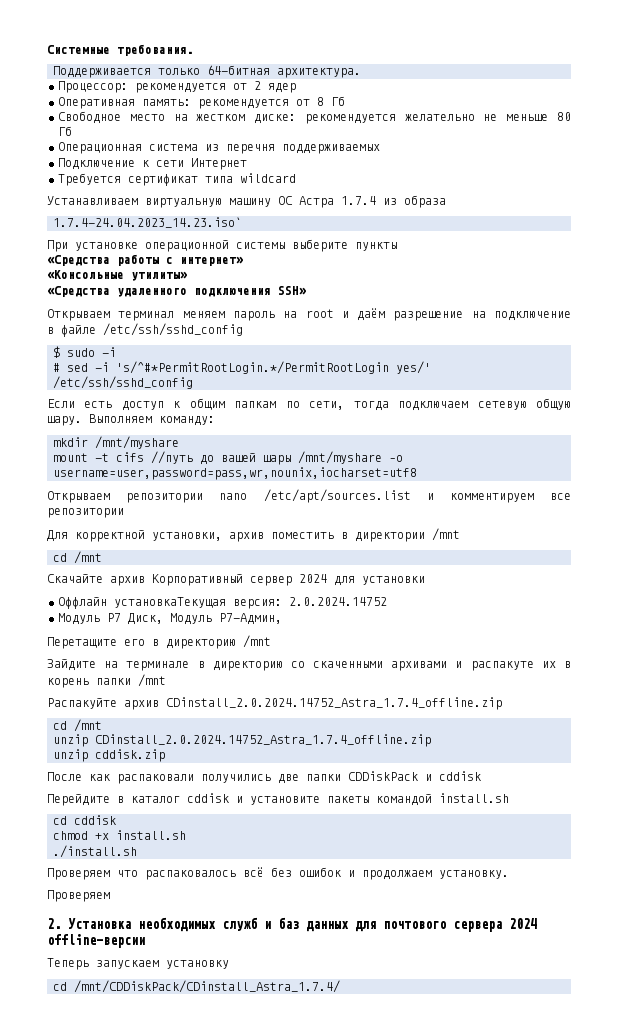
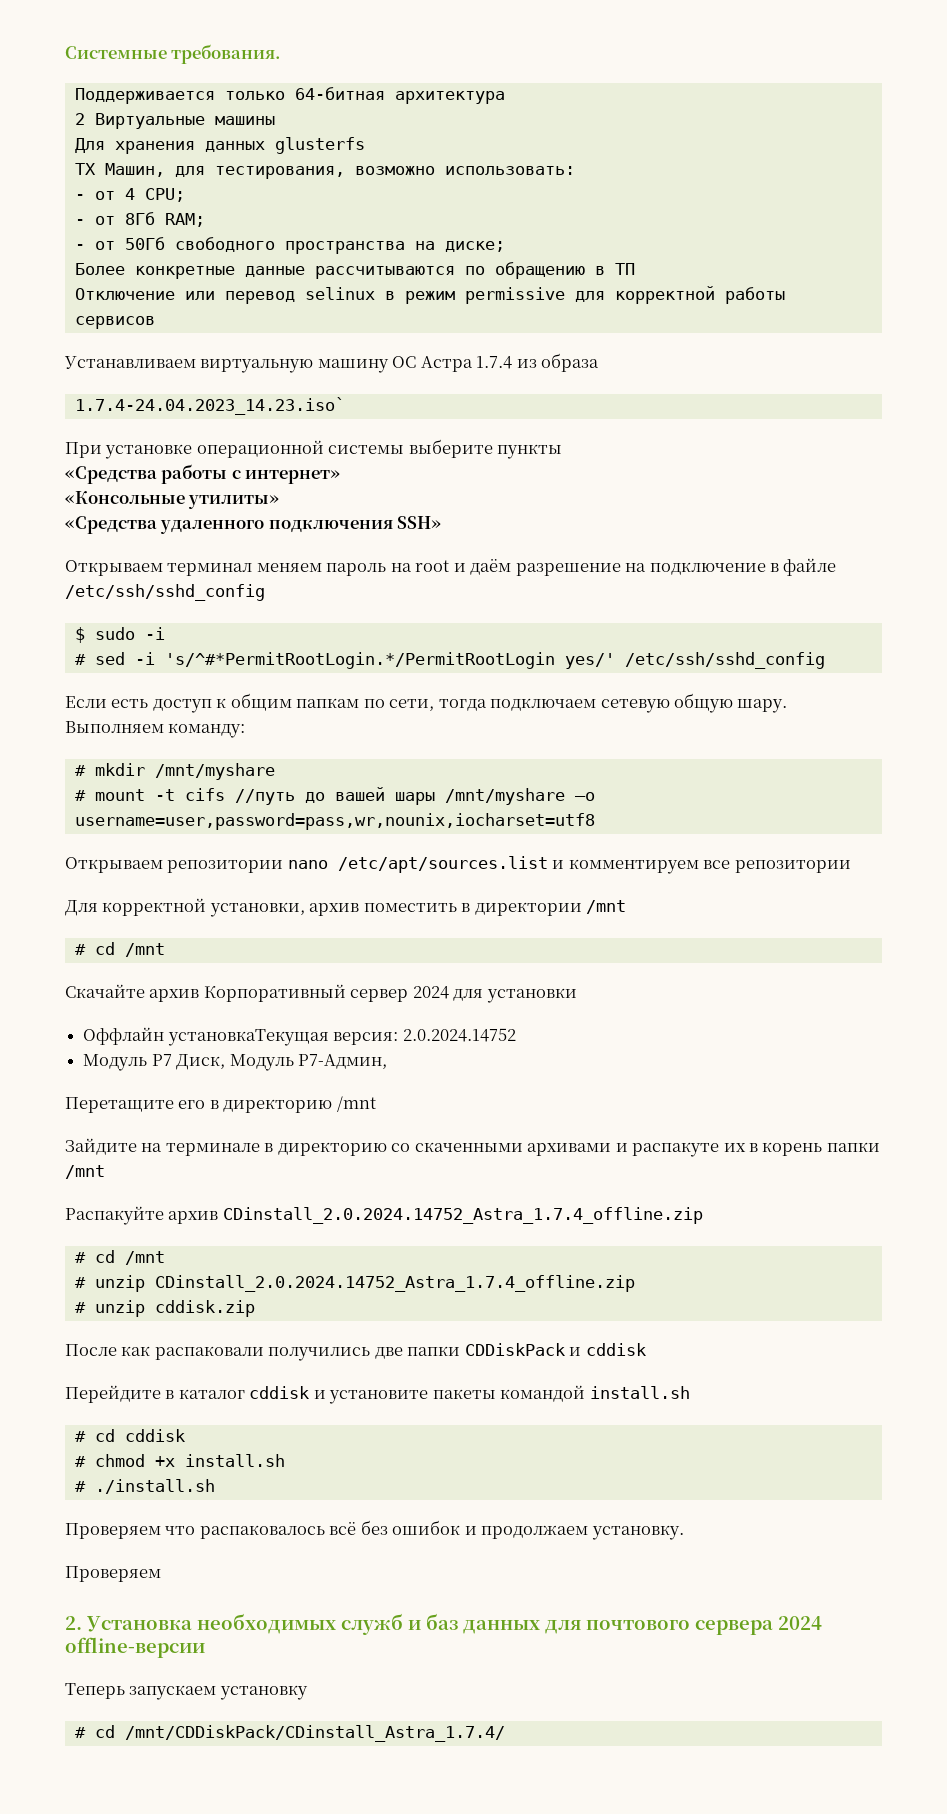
- Поддерживается только 64-битная архитектура.
- Процессор: рекомендуется от 2 ядер
- Оперативная память: рекомендуется от 8 Гб
- Свободное место на жестком диске: рекомендуется желательно не меньше 80 Гб
- Операционная система из перечня поддерживаемых
- Подключение к сети Интернет
- Требуется сертификат типа wildcard
+ Поддерживается только 64-битная архитектура
+ 2 Виртуальные машины
+ Для хранения данных glusterfs
+ ТХ Машин, для тестирования, возможно использовать:
+ - от 4 CPU;
+ - от 8Гб RAM;
+ - от 50Гб свободного пространства на диске;
+ Более конкретные данные рассчитываются по обращению в ТП
+ Отключение или перевод selinux в режим permissive для корректной работы сервисов
- mkdir /mnt/myshare
+ # mkdir /mnt/myshare
- mount -t cifs //путь до вашей шары /mnt/myshare –o username=user,password=pass,wr,nounix,iocharset=utf8
+ # mount -t cifs //путь до вашей шары /mnt/myshare –o username=user,password=pass,wr,nounix,iocharset=utf8
  Для корректной установки, архив поместить в директории /mnt
- cd /mnt
+ # cd /mnt
  Распакуйте архив CDinstall_2.0.2024.14752_Astra_1.7.4_offline.zip
- cd /mnt
- unzip CDinstall_2.0.2024.14752_Astra_1.7.4_offline.zip
+ # cd /mnt
+ # unzip CDinstall_2.0.2024.14752_Astra_1.7.4_offline.zip
- unzip cddisk.zip
+ # unzip cddisk.zip
- cd cddisk
+ # cd cddisk
- chmod +x install.sh
+ # chmod +x install.sh
- ./install.sh
+ # ./install.sh
- cd /mnt/CDDiskPack/CDinstall_Astra_1.7.4/
+ # cd /mnt/CDDiskPack/CDinstall_Astra_1.7.4/

